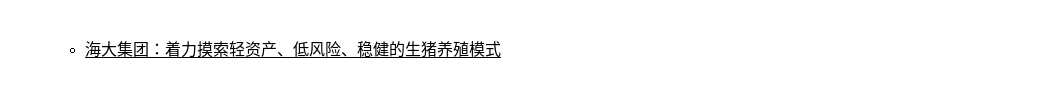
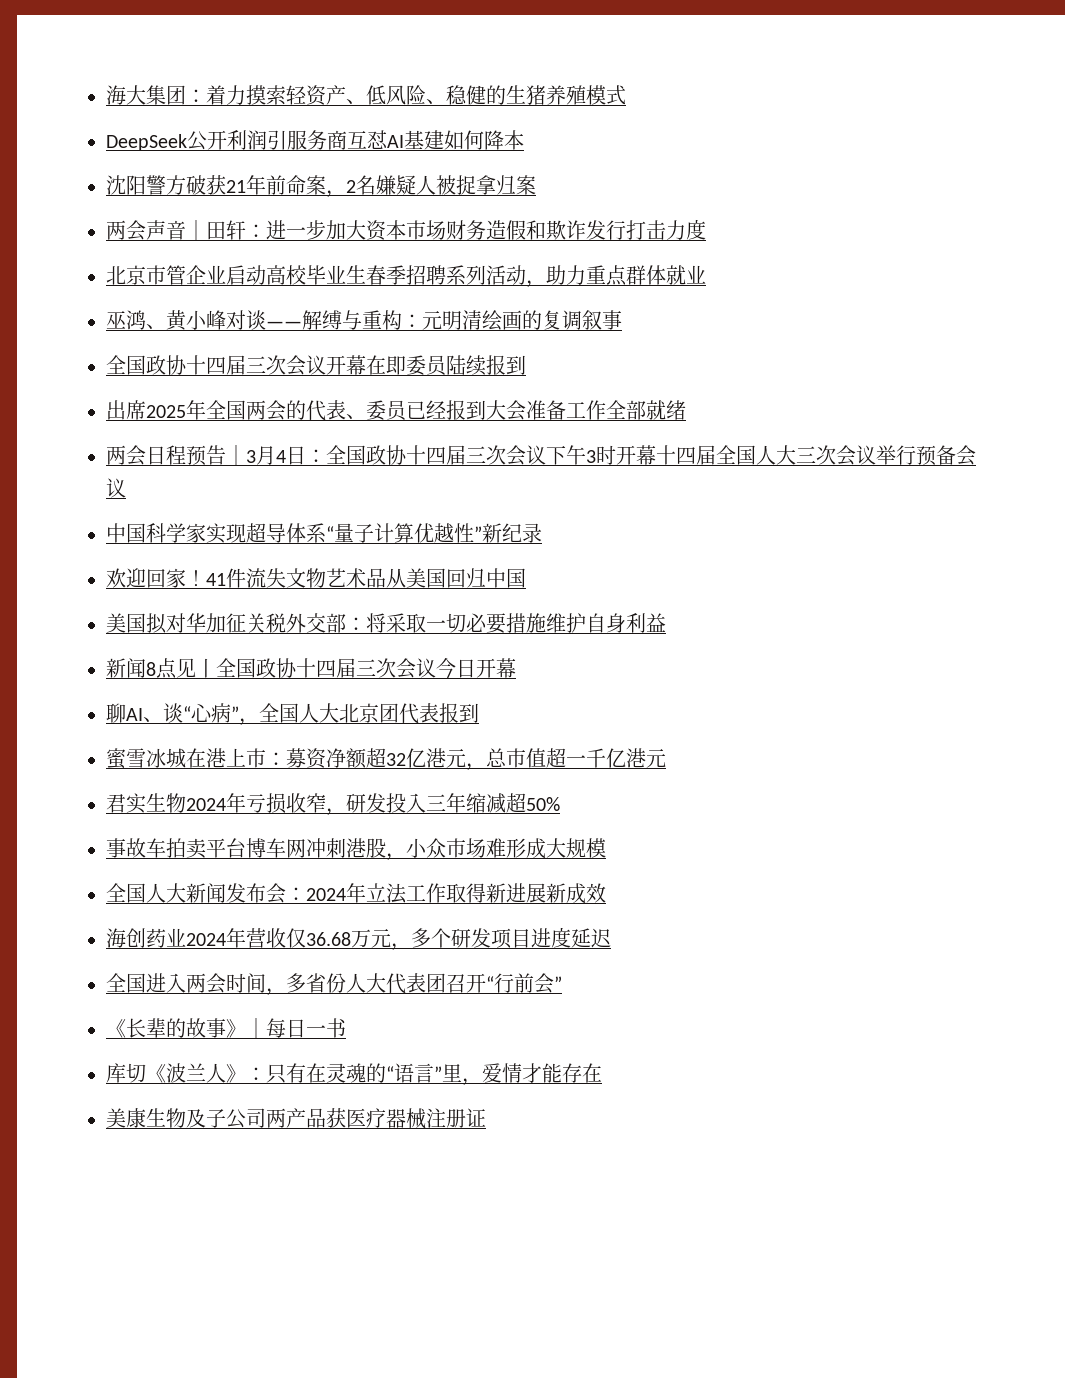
+ DeepSeek公开利润引服务商互怼AI基建如何降本
+ 沈阳警方破获21年前命案，2名嫌疑人被捉拿归案
+ 两会声音｜田轩：进一步加大资本市场财务造假和欺诈发行打击力度
+ 北京市管企业启动高校毕业生春季招聘系列活动，助力重点群体就业
+ 巫鸿、黄小峰对谈——解缚与重构：元明清绘画的复调叙事
+ 全国政协十四届三次会议开幕在即委员陆续报到
+ 出席2025年全国两会的代表、委员已经报到大会准备工作全部就绪
+ 两会日程预告｜3月4日：全国政协十四届三次会议下午3时开幕十四届全国人大三次会议举行预备会议
+ 中国科学家实现超导体系“量子计算优越性”新纪录
+ 欢迎回家！41件流失文物艺术品从美国回归中国
+ 美国拟对华加征关税外交部：将采取一切必要措施维护自身利益
+ 新闻8点见丨全国政协十四届三次会议今日开幕
+ 聊AI、谈“心病”，全国人大北京团代表报到
+ 蜜雪冰城在港上市：募资净额超32亿港元，总市值超一千亿港元
+ 君实生物2024年亏损收窄，研发投入三年缩减超50%
+ 事故车拍卖平台博车网冲刺港股，小众市场难形成大规模
+ 全国人大新闻发布会：2024年立法工作取得新进展新成效
+ 海创药业2024年营收仅36.68万元，多个研发项目进度延迟
+ 全国进入两会时间，多省份人大代表团召开“行前会”
+ 《长辈的故事》｜每日一书
+ 库切《波兰人》：只有在灵魂的“语言”里，爱情才能存在
+ 美康生物及子公司两产品获医疗器械注册证

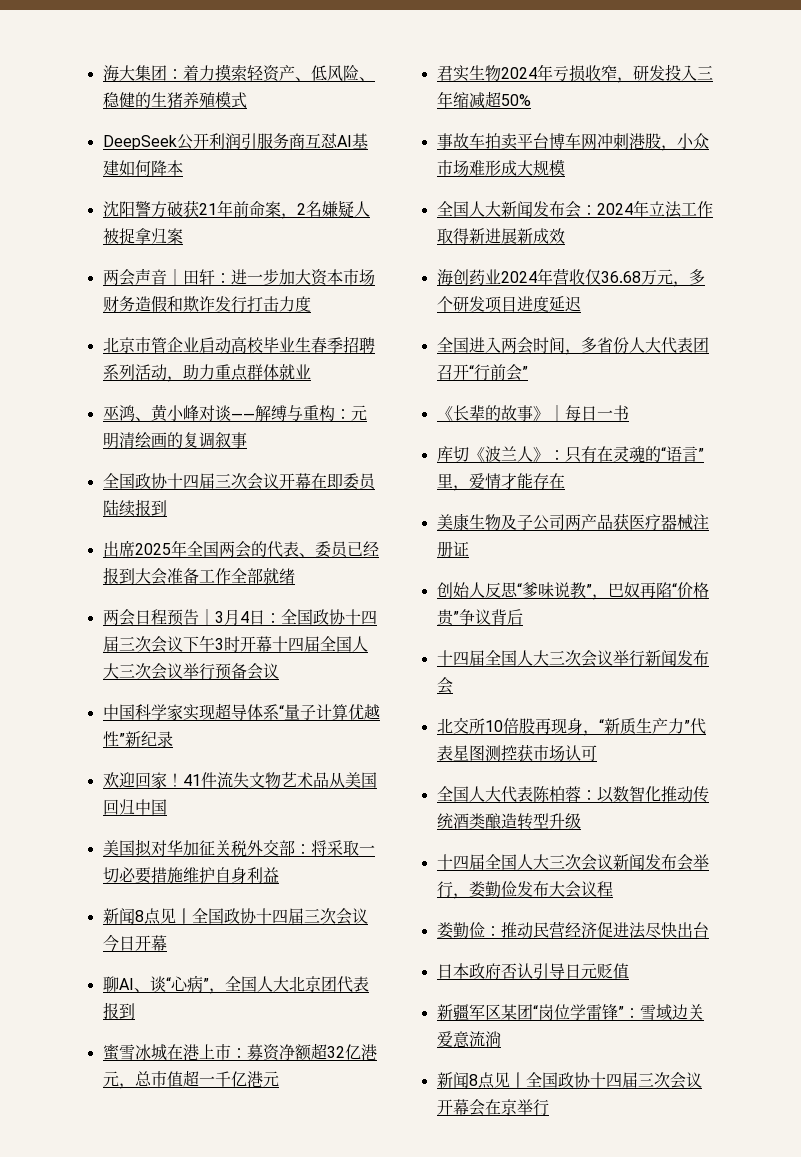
+ 创始人反思“爹味说教”，巴奴再陷“价格贵”争议背后
+ 十四届全国人大三次会议举行新闻发布会
+ 北交所10倍股再现身，“新质生产力”代表星图测控获市场认可
+ 全国人大代表陈柏蓉：以数智化推动传统酒类酿造转型升级
+ 十四届全国人大三次会议新闻发布会举行，娄勤俭发布大会议程
+ 娄勤俭：推动民营经济促进法尽快出台
+ 日本政府否认引导日元贬值
+ 新疆军区某团“岗位学雷锋”：雪域边关爱意流淌
+ 新闻8点见丨全国政协十四届三次会议开幕会在京举行

